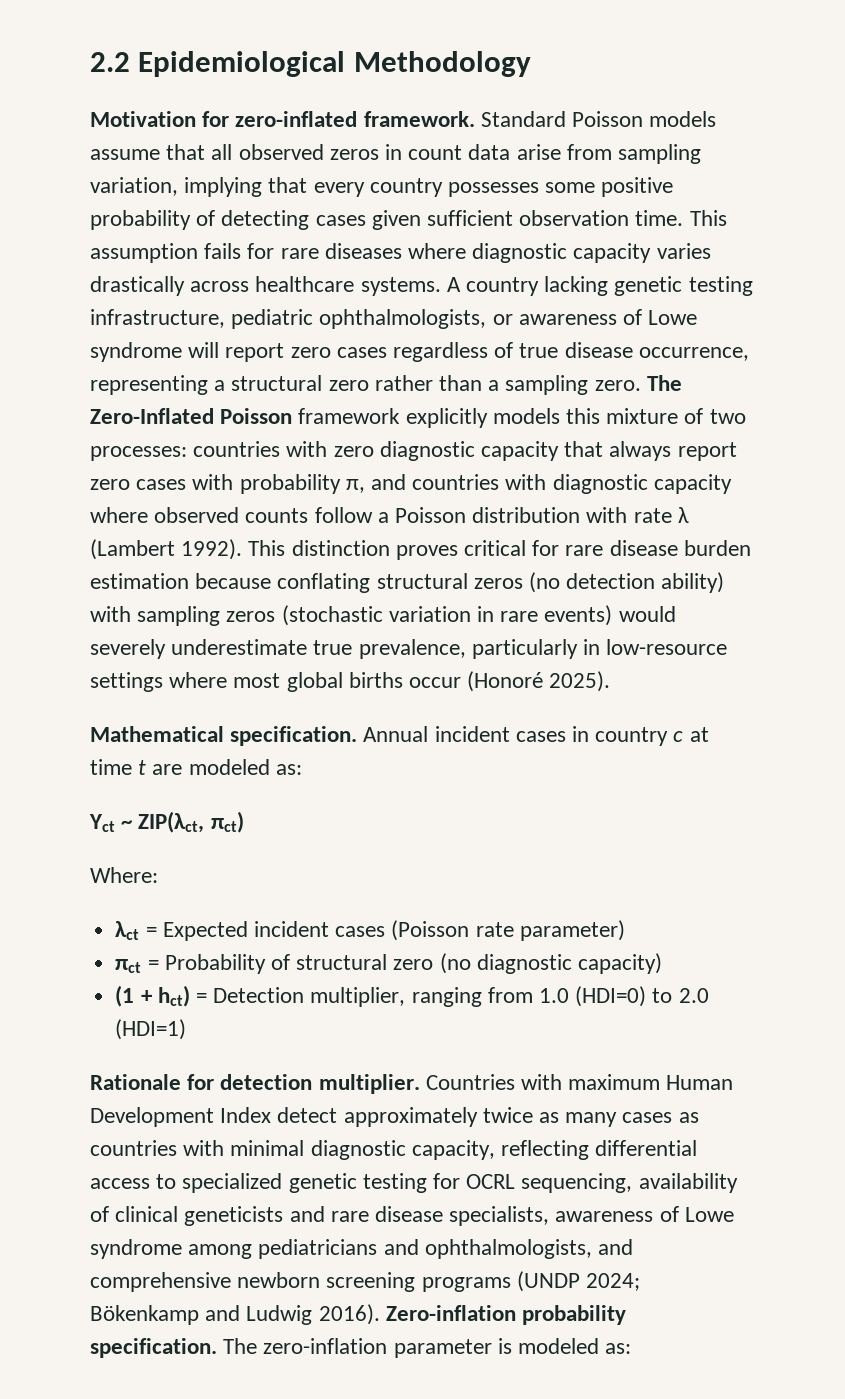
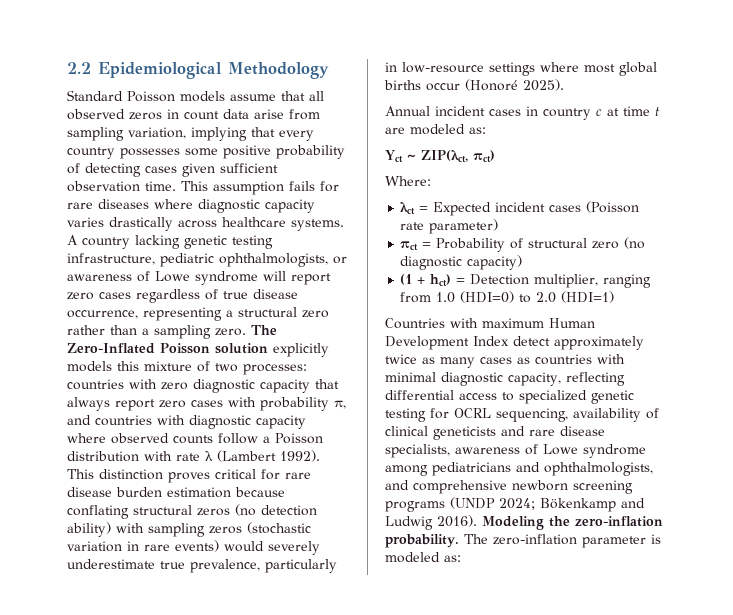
- Motivation for zero-inflated framework.
- The Zero-Inflated Poisson framework explicitly models this mixture of two processes: countries with zero diagnostic capacity that always report zero cases with probability π, and countries with diagnostic capacity where observed counts follow a Poisson distribution with rate λ (Lambert 1992).
+ The Zero-Inflated Poisson solution explicitly models this mixture of two processes: countries with zero diagnostic capacity that always report zero cases with probability π, and countries with diagnostic capacity where observed counts follow a Poisson distribution with rate λ (Lambert 1992).
- Mathematical specification.
- Rationale for detection multiplier.
- Zero-inflation probability specification.
+ Modeling the zero-inflation probability.

